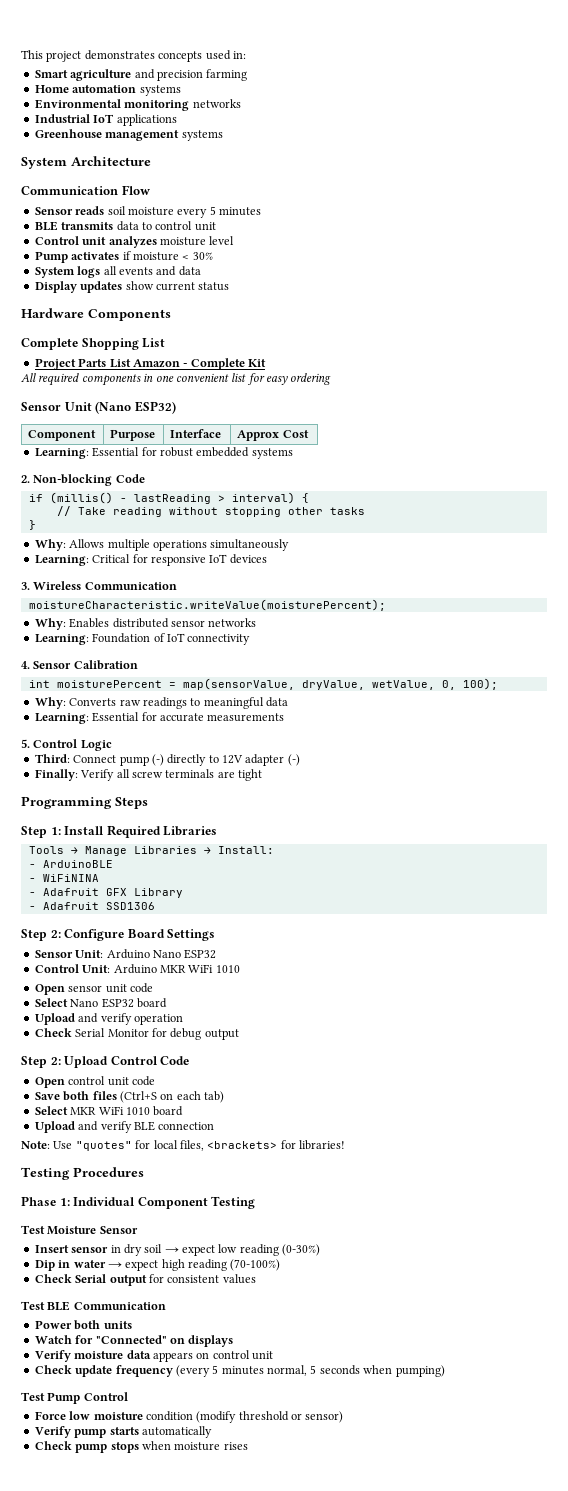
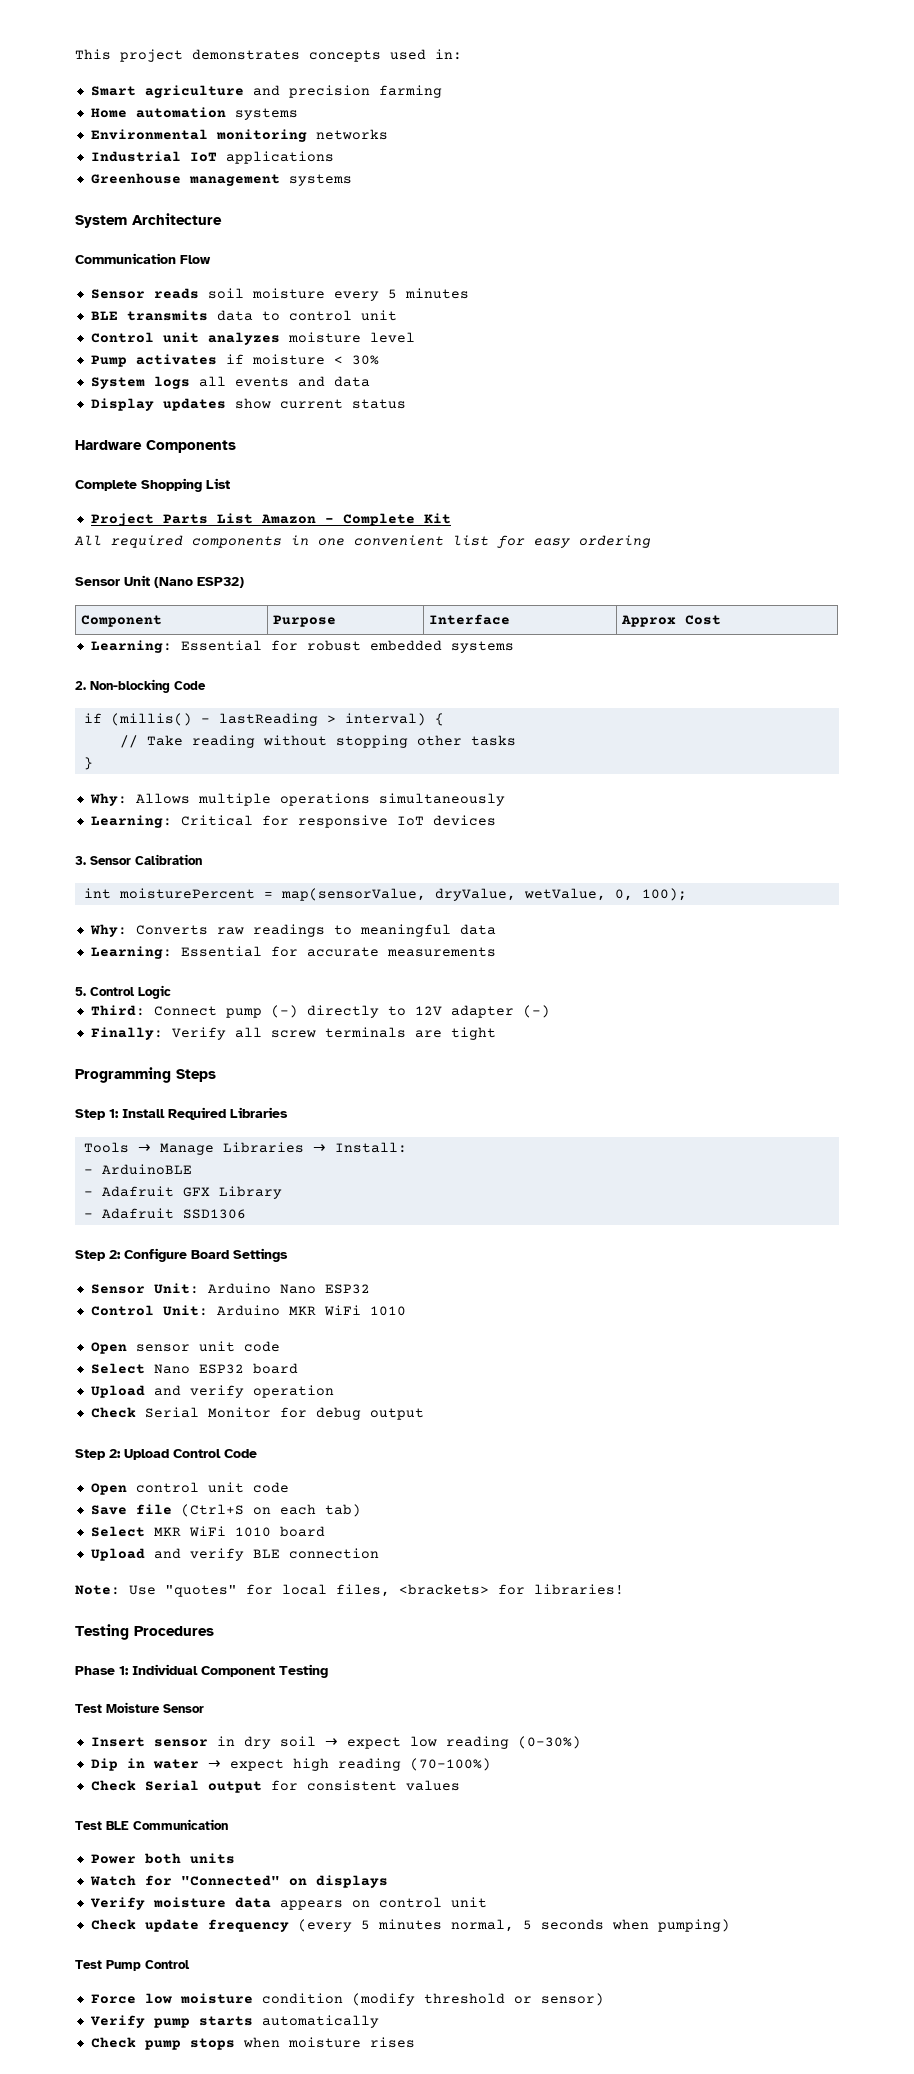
- 3. Wireless Communication
- moistureCharacteristic.writeValue(moisturePercent);
- Why: Enables distributed sensor networks
- Learning: Foundation of IoT connectivity
- 4. Sensor Calibration
+ 3. Sensor Calibration
- - WiFiNINA
- Save both files (Ctrl+S on each tab)
+ Save file (Ctrl+S on each tab)

